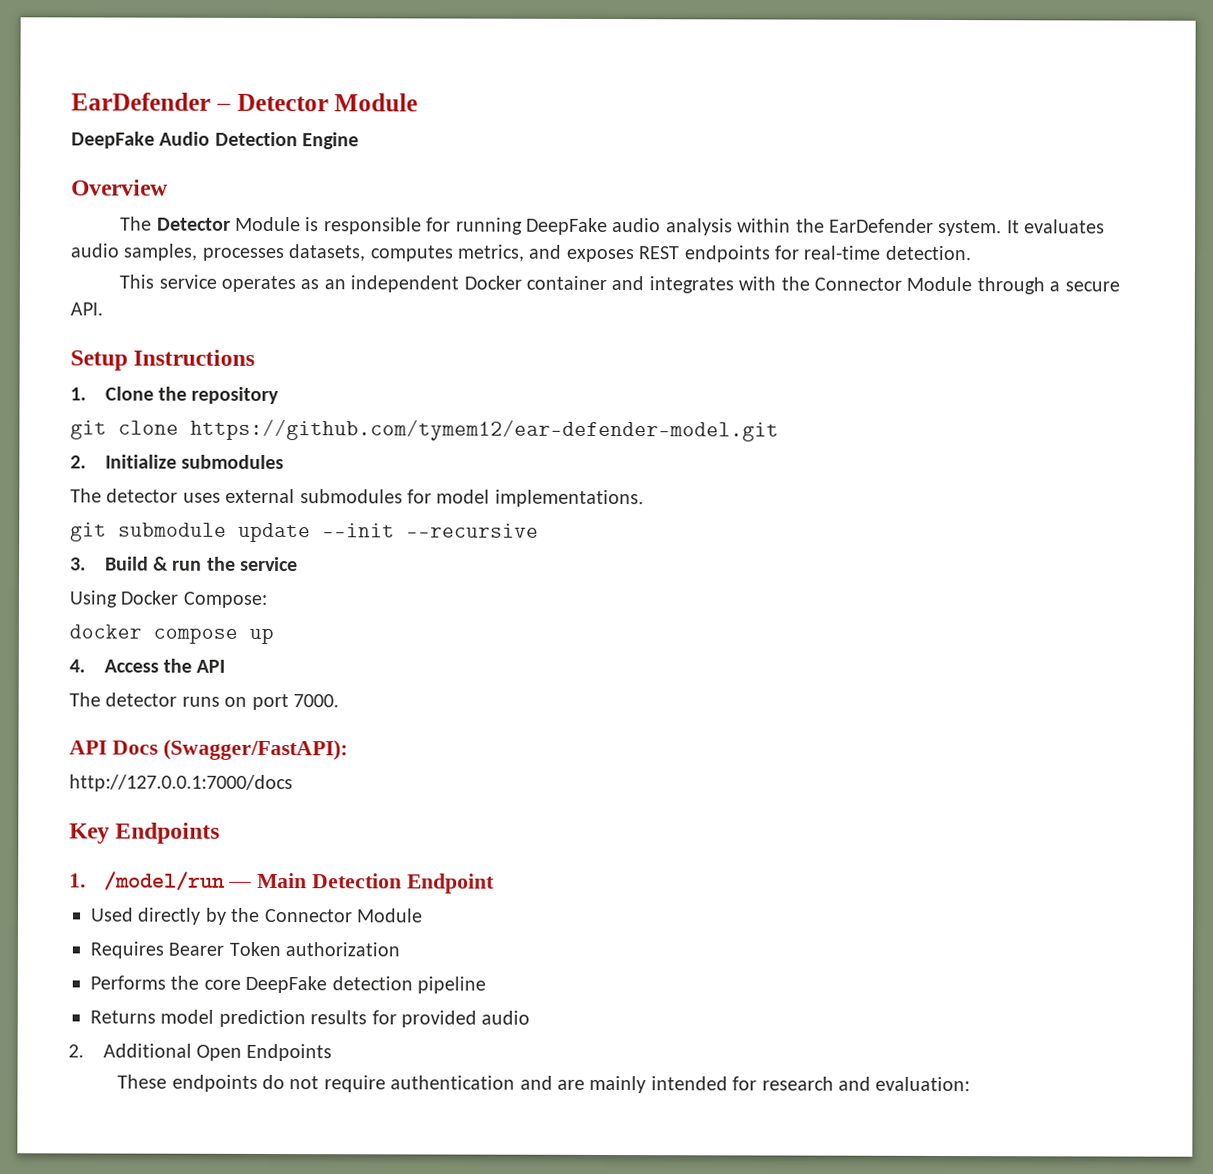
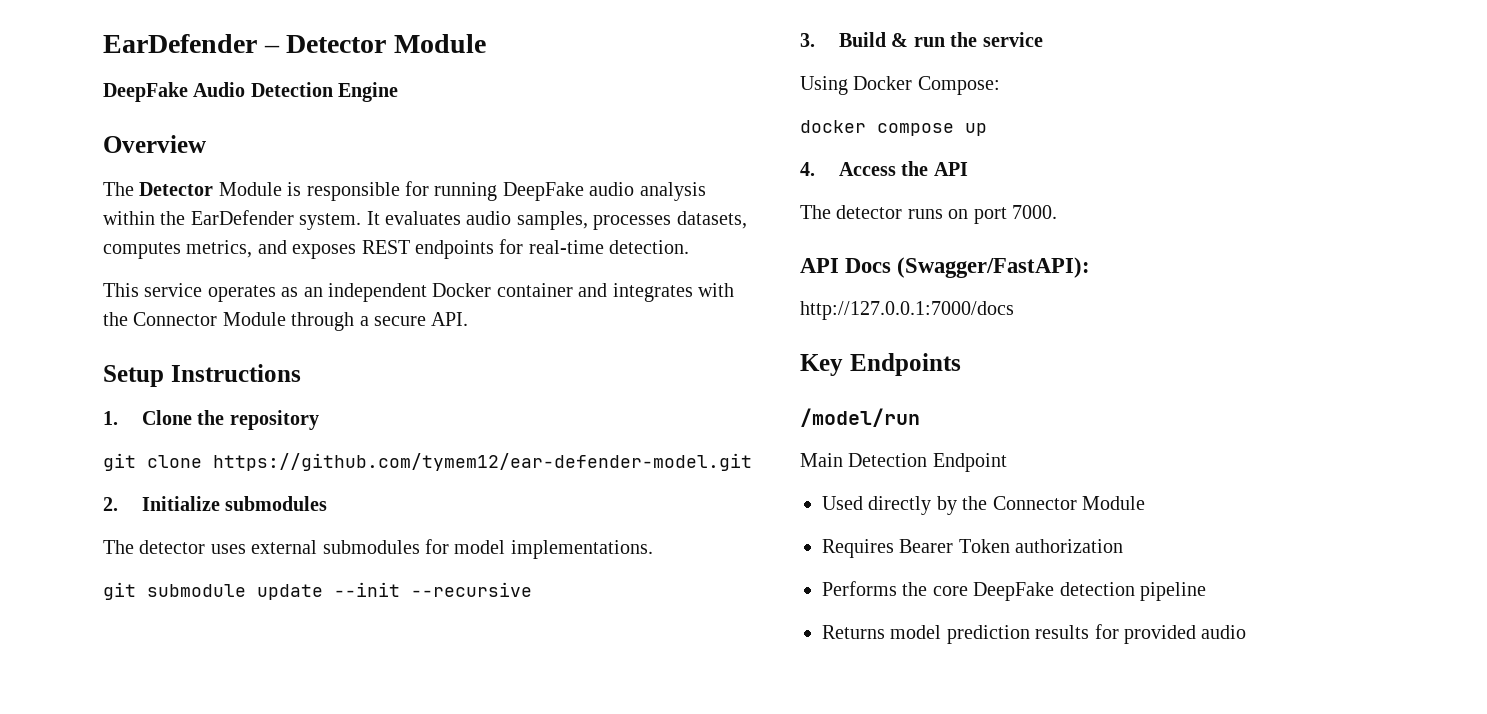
- 1. /model/run — Main Detection Endpoint
+ /model/run
+ Main Detection Endpoint
- 2. Additional Open Endpoints
- These endpoints do not require authentication and are mainly intended for research and evaluation:

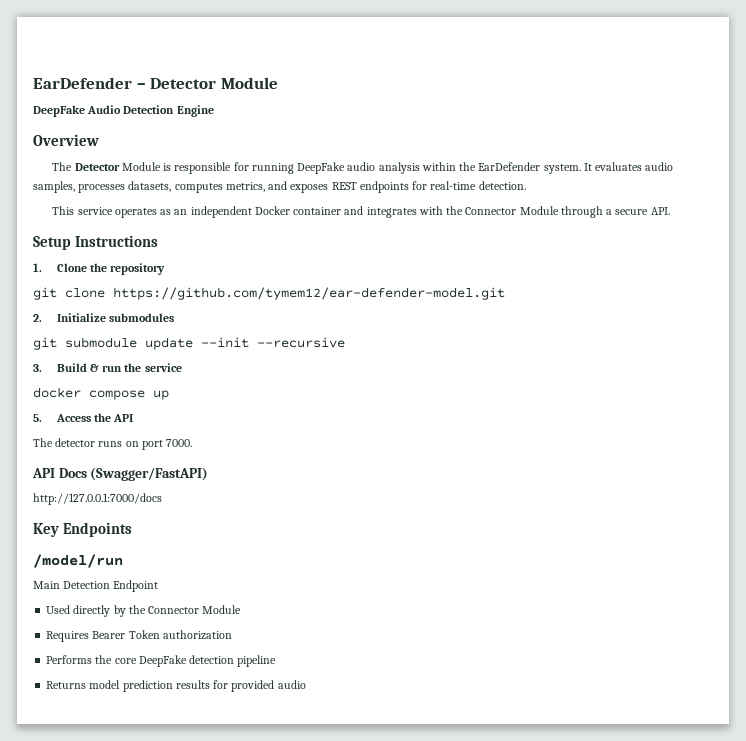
- The detector uses external submodules for model implementations.
- Using Docker Compose:
- 4. Access the API
+ 5. Access the API
- API Docs (Swagger/FastAPI):
+ API Docs (Swagger/FastAPI)

